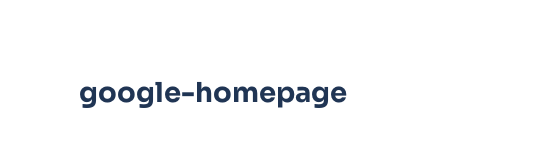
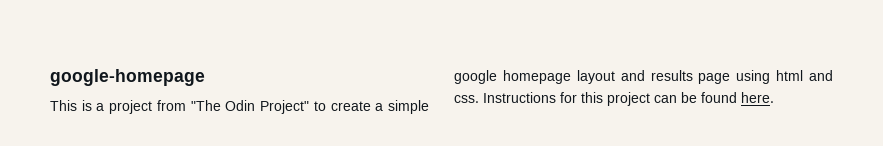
+ This is a project from "The Odin Project" to create a simple google homepage layout and results page using html and css. Instructions for this project can be found here.

